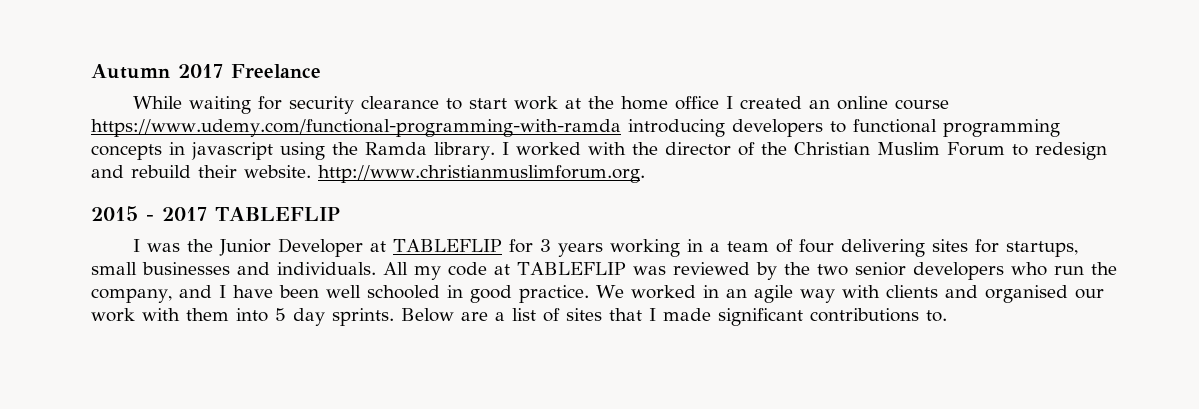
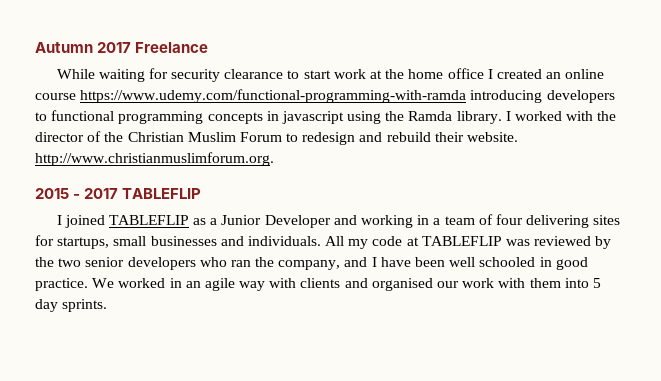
- I was the Junior Developer at TABLEFLIP for 3 years working in a team of four delivering sites for startups, small businesses and individuals.
+ I joined TABLEFLIP as a Junior Developer and working in a team of four delivering sites for startups, small businesses and individuals.
- All my code at TABLEFLIP was reviewed by the two senior developers who run the company, and I have been well schooled in good practice.
+ All my code at TABLEFLIP was reviewed by the two senior developers who ran the company, and I have been well schooled in good practice.
- Below are a list of sites that I made significant contributions to.

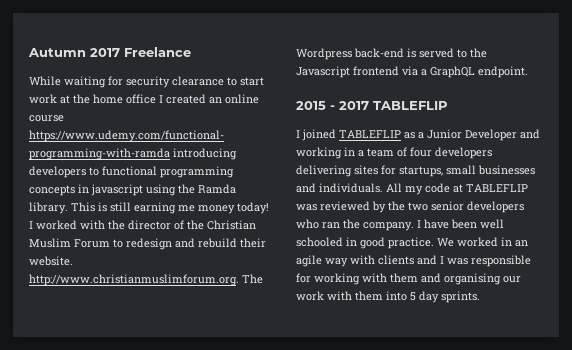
+ This is still earning me money today!
- I worked with the director of the Christian Muslim Forum to redesign and rebuild their website. http://www.christianmuslimforum.org.
+ I worked with the director of the Christian Muslim Forum to redesign and rebuild their website. http://www.christianmuslimforum.org. The Wordpress back-end is served to the Javascript frontend via a GraphQL endpoint.
- I joined TABLEFLIP as a Junior Developer and working in a team of four delivering sites for startups, small businesses and individuals.
+ I joined TABLEFLIP as a Junior Developer and working in a team of four developers delivering sites for startups, small businesses and individuals.
- All my code at TABLEFLIP was reviewed by the two senior developers who ran the company, and I have been well schooled in good practice.
+ All my code at TABLEFLIP was reviewed by the two senior developers who ran the company. I have been well schooled in good practice.
- We worked in an agile way with clients and organised our work with them into 5 day sprints.
+ We worked in an agile way with clients and I was responsible for working with them and organising our work with them into 5 day sprints.

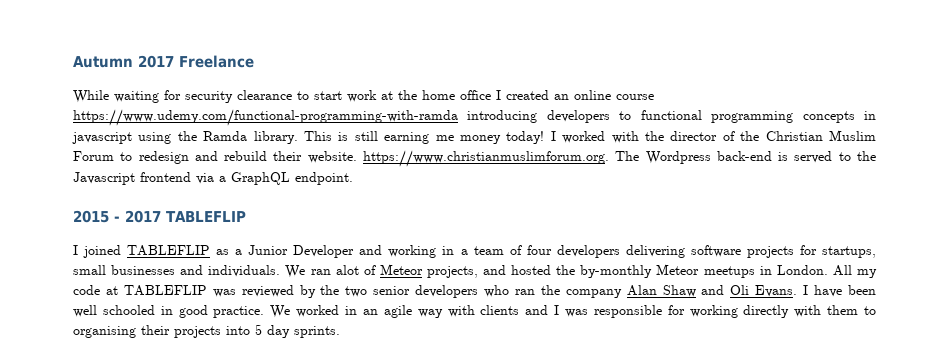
- I worked with the director of the Christian Muslim Forum to redesign and rebuild their website. http://www.christianmuslimforum.org. The Wordpress back-end is served to the Javascript frontend via a GraphQL endpoint.
+ I worked with the director of the Christian Muslim Forum to redesign and rebuild their website. https://www.christianmuslimforum.org. The Wordpress back-end is served to the Javascript frontend via a GraphQL endpoint.
- I joined TABLEFLIP as a Junior Developer and working in a team of four developers delivering sites for startups, small businesses and individuals.
+ I joined TABLEFLIP as a Junior Developer and working in a team of four developers delivering software projects for startups, small businesses and individuals.
+ We ran alot of Meteor projects, and hosted the by-monthly Meteor meetups in London.
- All my code at TABLEFLIP was reviewed by the two senior developers who ran the company.
+ All my code at TABLEFLIP was reviewed by the two senior developers who ran the company Alan Shaw and Oli Evans.
- We worked in an agile way with clients and I was responsible for working with them and organising our work with them into 5 day sprints.
+ We worked in an agile way with clients and I was responsible for working directly with them to organising their projects into 5 day sprints.

